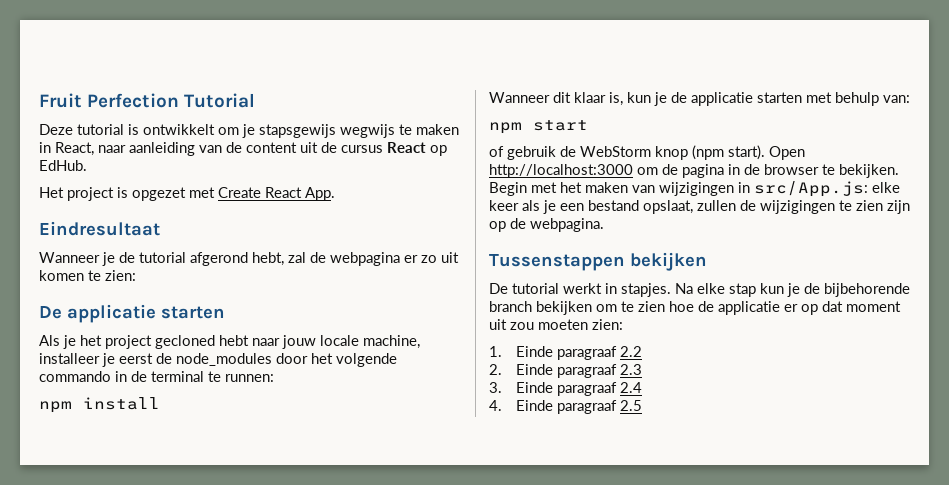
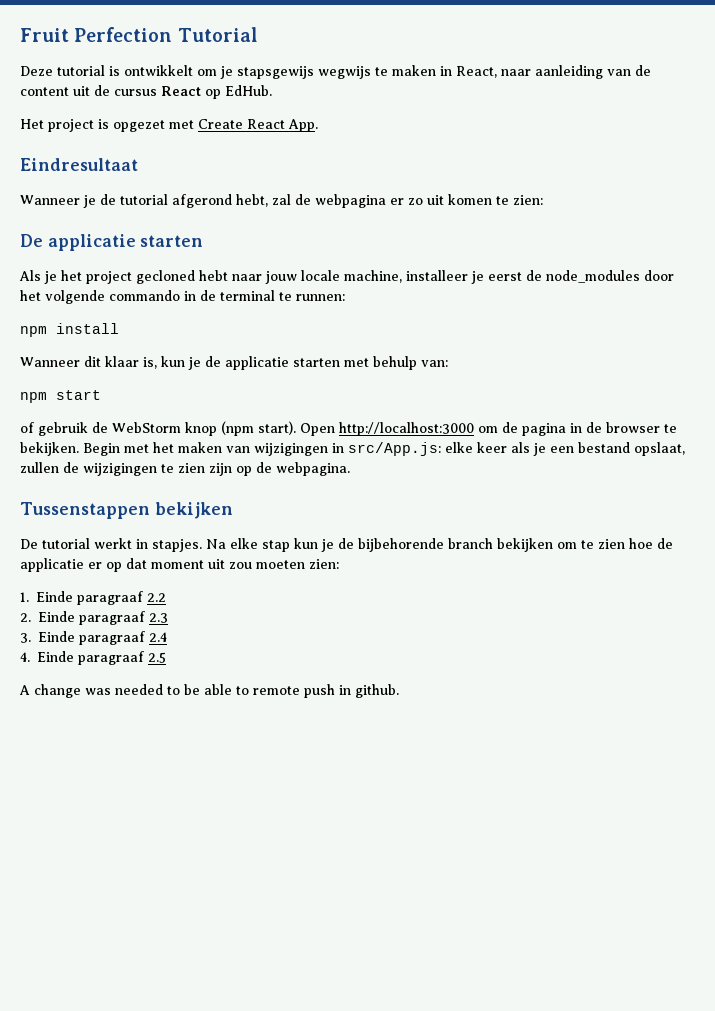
+ A change was needed to be able to remote push in github.

